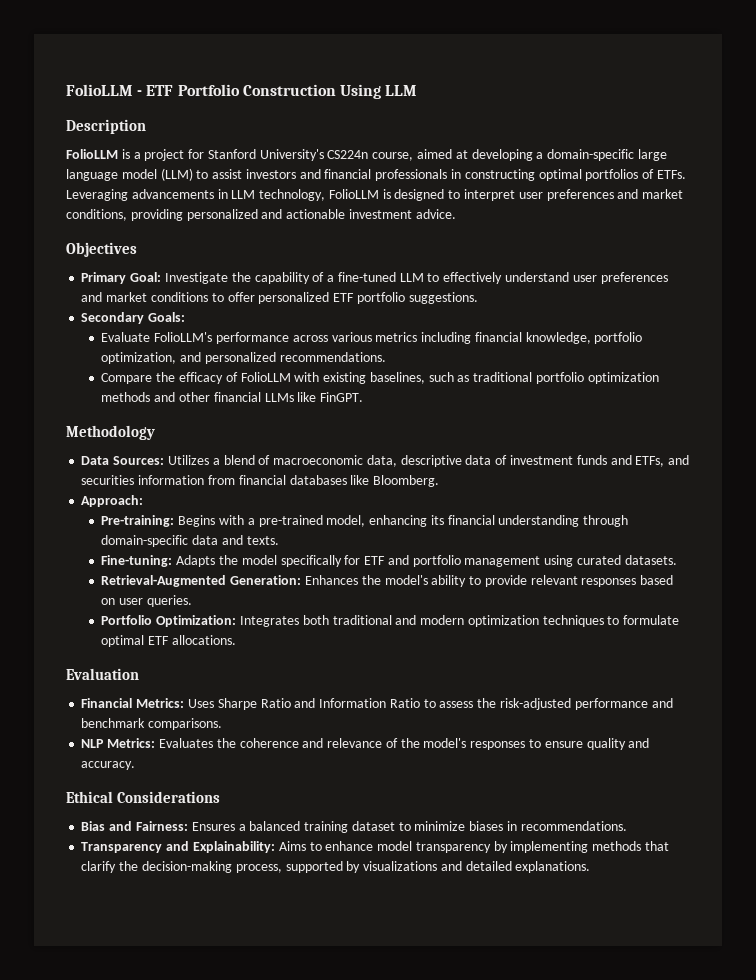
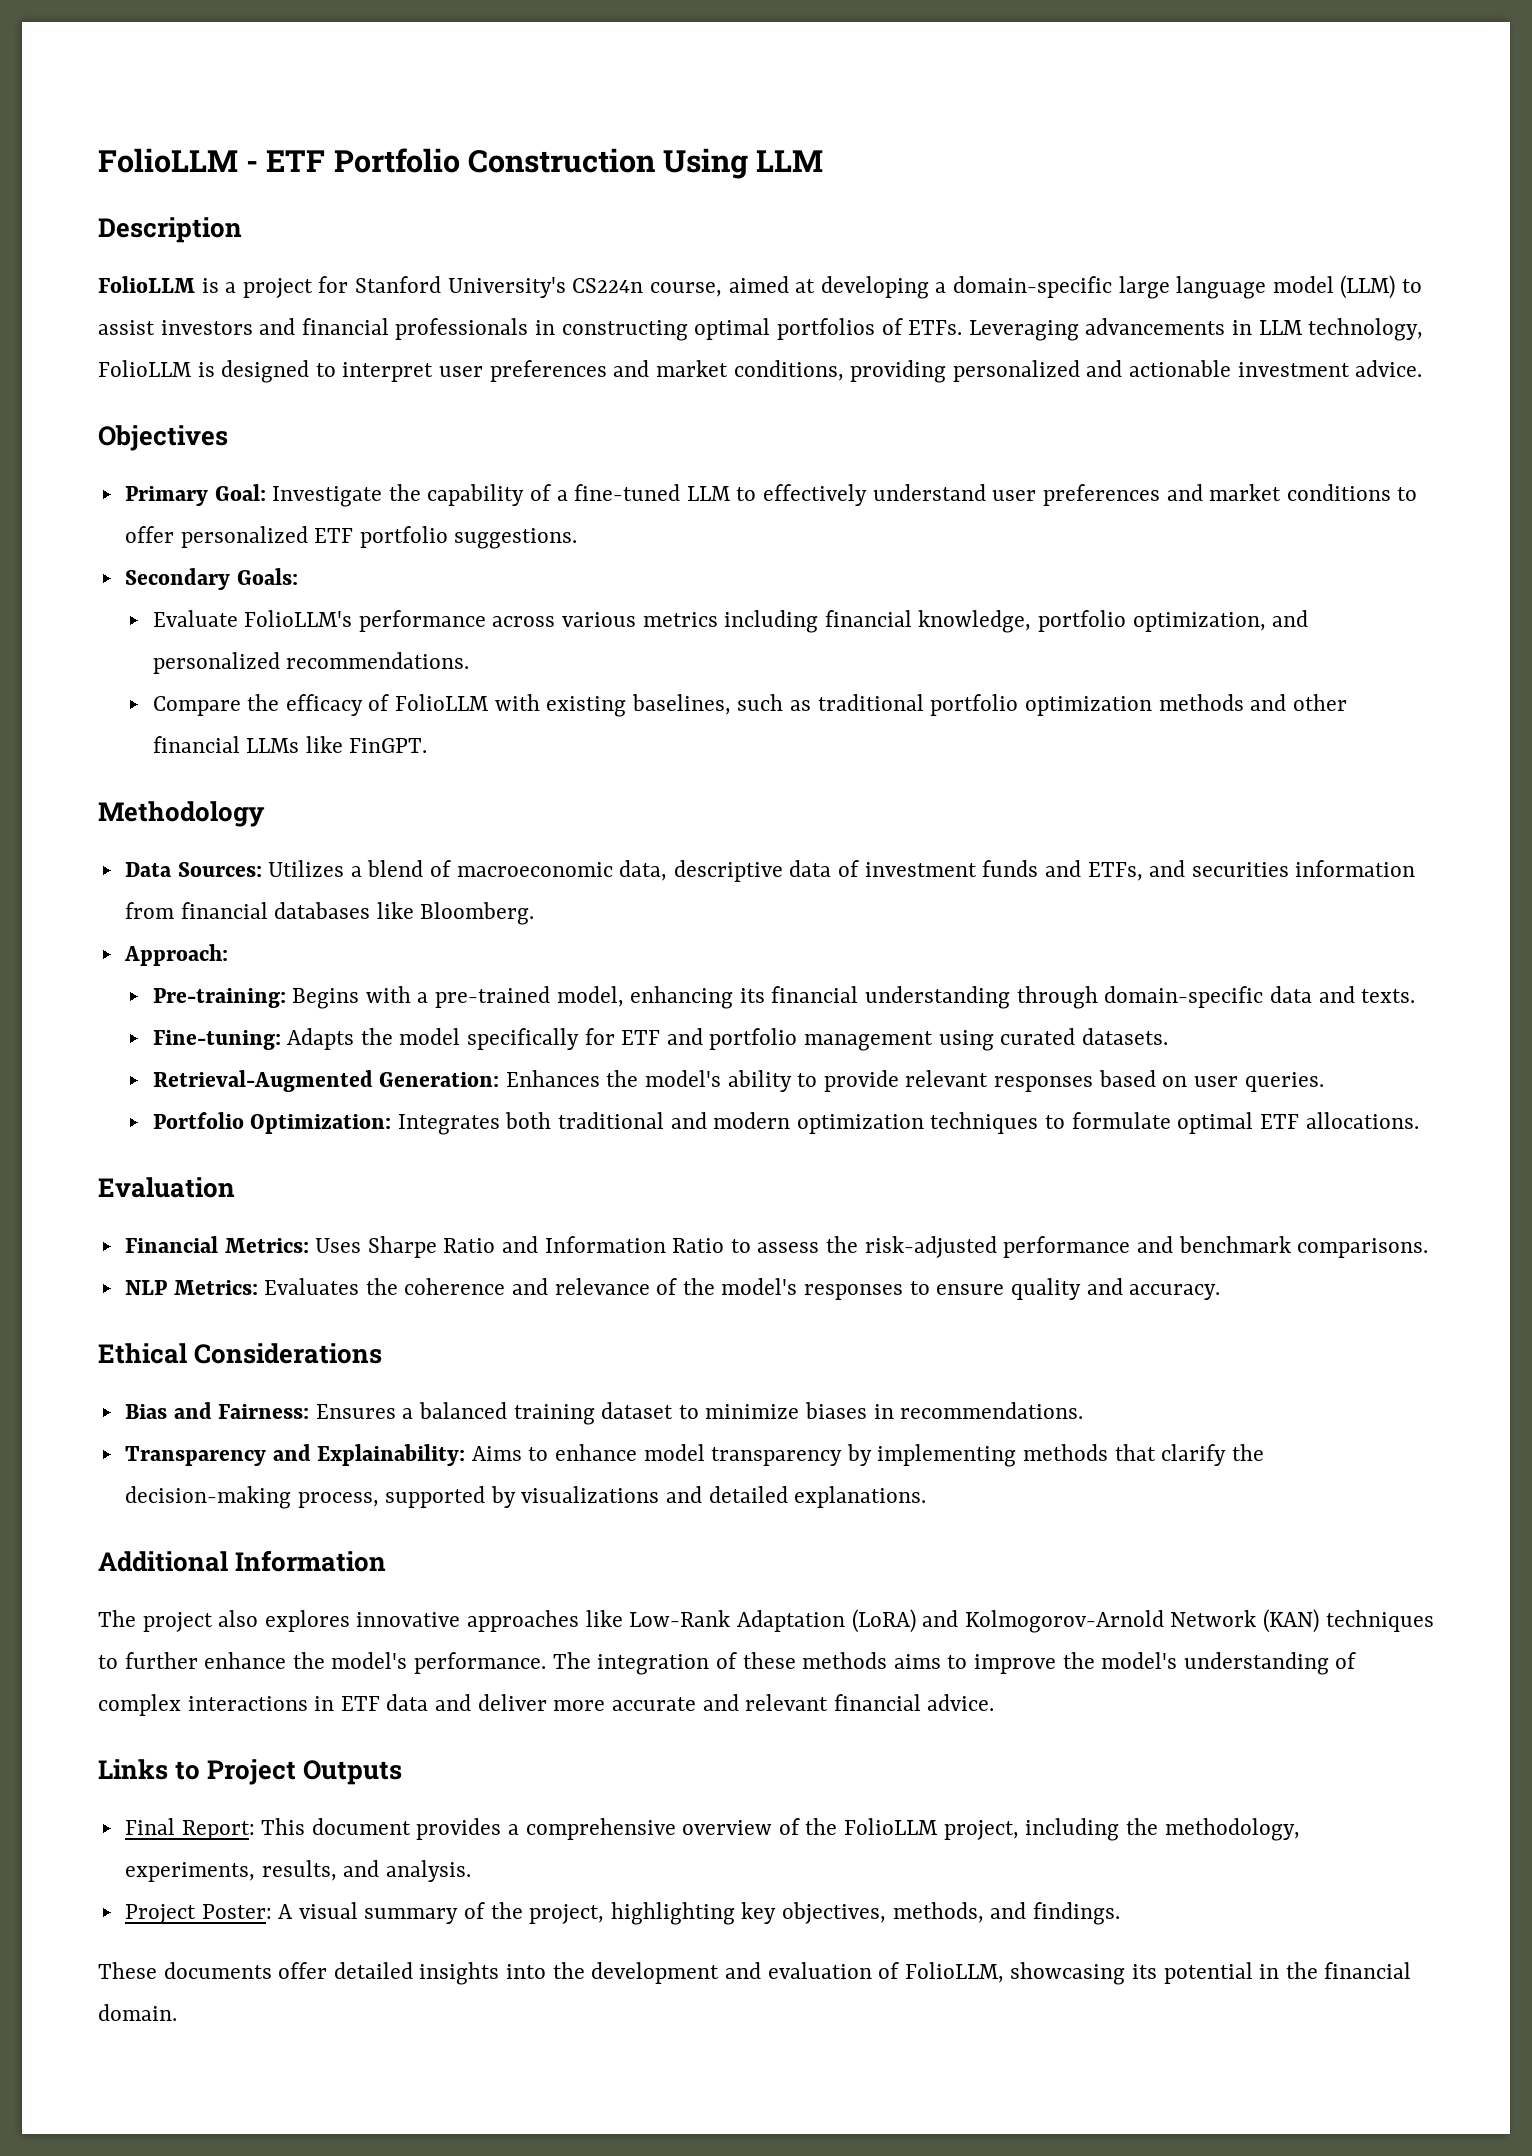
+ Additional Information
+ The project also explores innovative approaches like Low-Rank Adaptation (LoRA) and Kolmogorov-Arnold Network (KAN) techniques to further enhance the model's performance. The integration of these methods aims to improve the model's understanding of complex interactions in ETF data and deliver more accurate and relevant financial advice.
+ Links to Project Outputs
+ Final Report: This document provides a comprehensive overview of the FolioLLM project, including the methodology, experiments, results, and analysis.
+ Project Poster: A visual summary of the project, highlighting key objectives, methods, and findings.
+ These documents offer detailed insights into the development and evaluation of FolioLLM, showcasing its potential in the financial domain.

